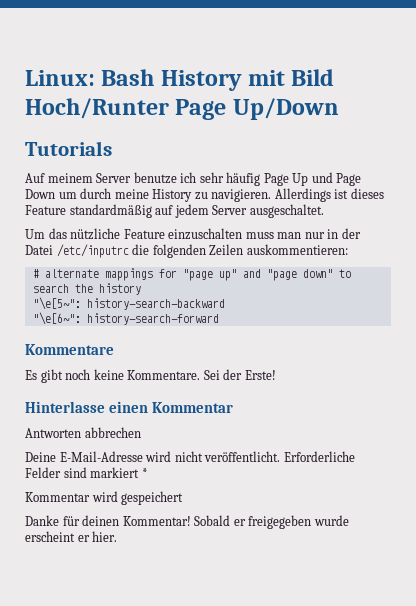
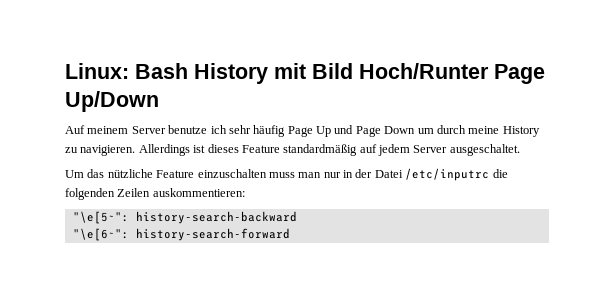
- Tutorials
- # alternate mappings for "page up" and "page down" to search the history
  "\e[5~": history-search-backward
  "\e[6~": history-search-forward
- Kommentare
- Es gibt noch keine Kommentare. Sei der Erste!
- Hinterlasse einen Kommentar
- Antworten abbrechen
- Deine E-Mail-Adresse wird nicht veröffentlicht. Erforderliche Felder sind markiert *
- Kommentar wird gespeichert
- Danke für deinen Kommentar! Sobald er freigegeben wurde erscheint er hier.

